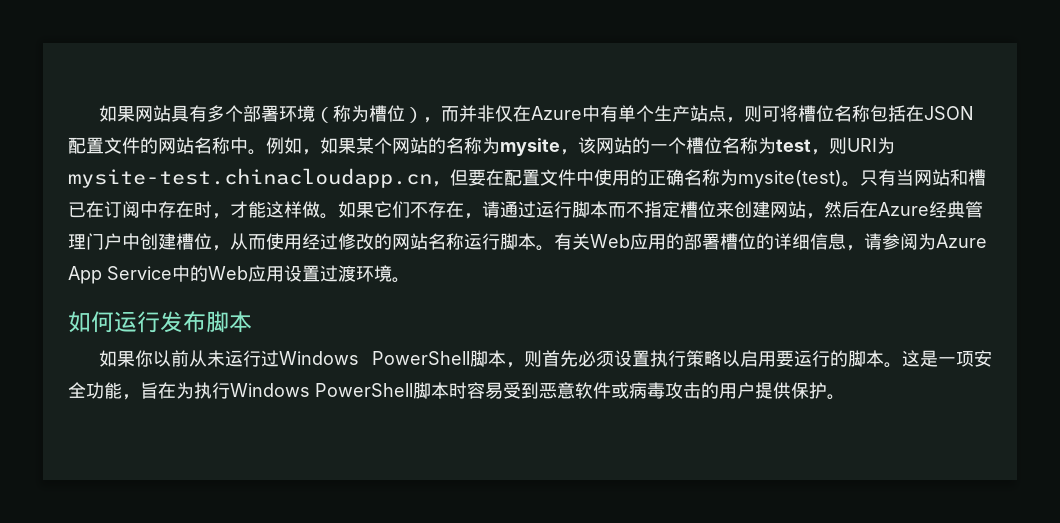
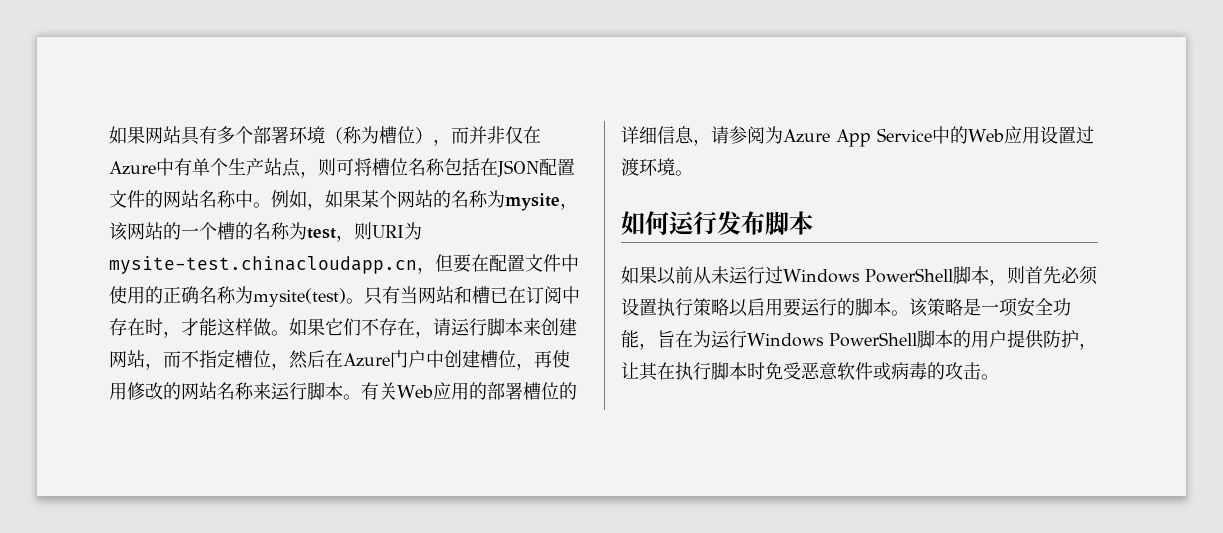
- 例如，如果某个网站的名称为mysite，该网站的一个槽位名称为test，则URI为mysite-test.chinacloudapp.cn，但要在配置文件中使用的正确名称为mysite(test)。
+ 例如，如果某个网站的名称为mysite，该网站的一个槽的名称为test，则URI为mysite-test.chinacloudapp.cn，但要在配置文件中使用的正确名称为mysite(test)。
- 如果它们不存在，请通过运行脚本而不指定槽位来创建网站，然后在Azure经典管理门户中创建槽位，从而使用经过修改的网站名称运行脚本。
+ 如果它们不存在，请运行脚本来创建网站，而不指定槽位，然后在Azure门户中创建槽位，再使用修改的网站名称来运行脚本。
- 如果你以前从未运行过Windows PowerShell脚本，则首先必须设置执行策略以启用要运行的脚本。
+ 如果以前从未运行过Windows PowerShell脚本，则首先必须设置执行策略以启用要运行的脚本。
- 这是一项安全功能，旨在为执行Windows PowerShell脚本时容易受到恶意软件或病毒攻击的用户提供保护。
+ 该策略是一项安全功能，旨在为运行Windows PowerShell脚本的用户提供防护，让其在执行脚本时免受恶意软件或病毒的攻击。

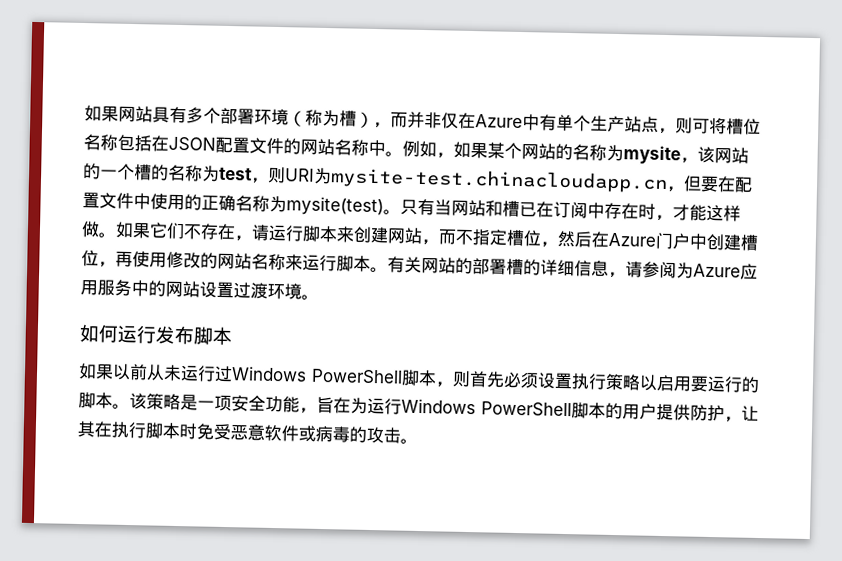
- 如果网站具有多个部署环境（称为槽位），而并非仅在Azure中有单个生产站点，则可将槽位名称包括在JSON配置文件的网站名称中。
+ 如果网站具有多个部署环境（称为槽），而并非仅在Azure中有单个生产站点，则可将槽位名称包括在JSON配置文件的网站名称中。
- 有关Web应用的部署槽位的详细信息，请参阅为Azure App Service中的Web应用设置过渡环境。
+ 有关网站的部署槽的详细信息，请参阅为Azure应用服务中的网站设置过渡环境。

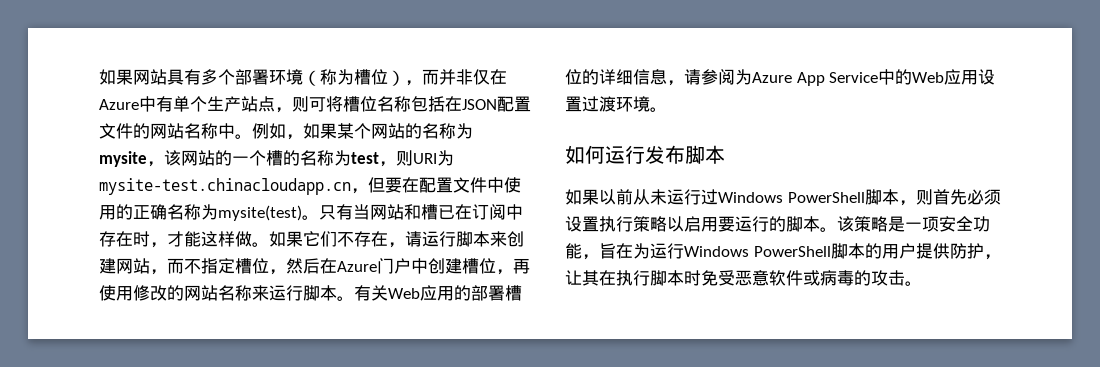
- 如果网站具有多个部署环境（称为槽），而并非仅在Azure中有单个生产站点，则可将槽位名称包括在JSON配置文件的网站名称中。
+ 如果网站具有多个部署环境（称为槽位），而并非仅在Azure中有单个生产站点，则可将槽位名称包括在JSON配置文件的网站名称中。
- 有关网站的部署槽的详细信息，请参阅为Azure应用服务中的网站设置过渡环境。
+ 有关Web应用的部署槽位的详细信息，请参阅为Azure App Service中的Web应用设置过渡环境。

